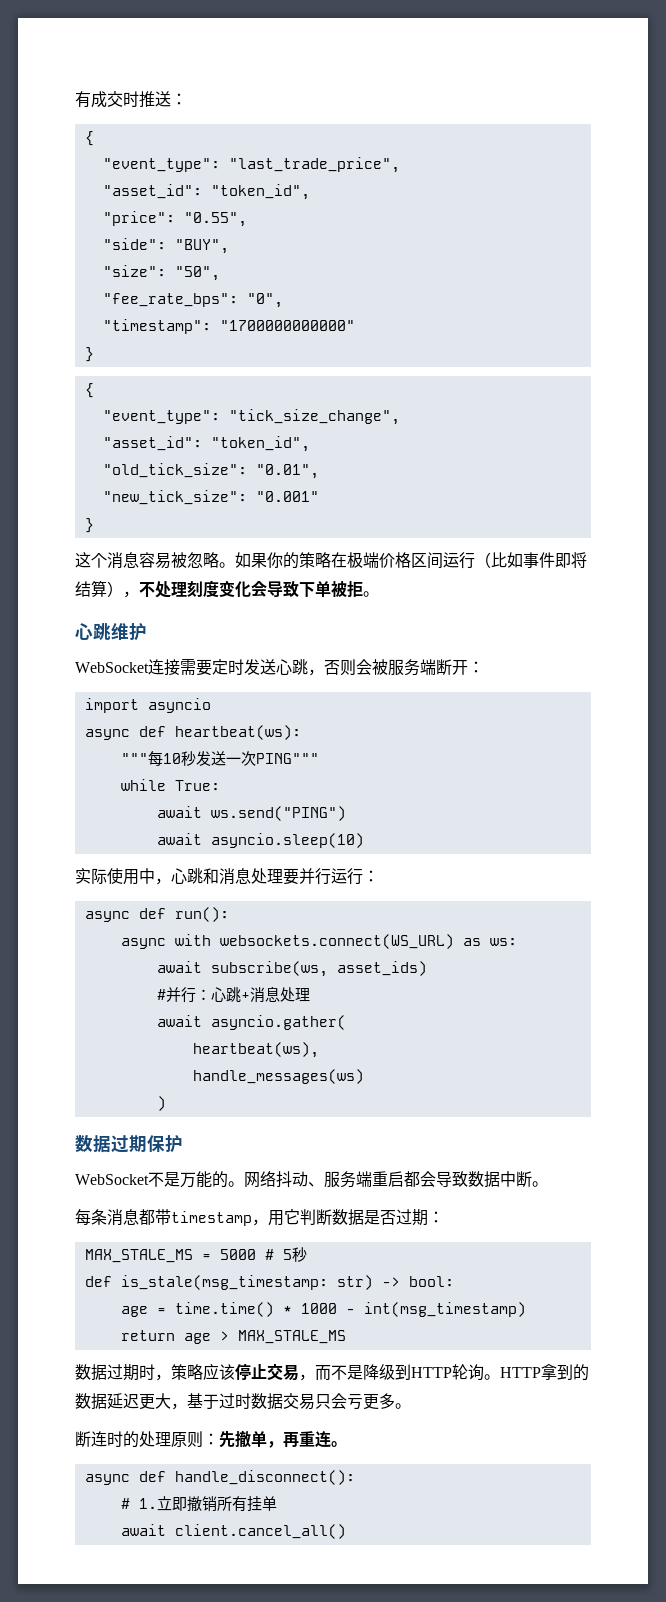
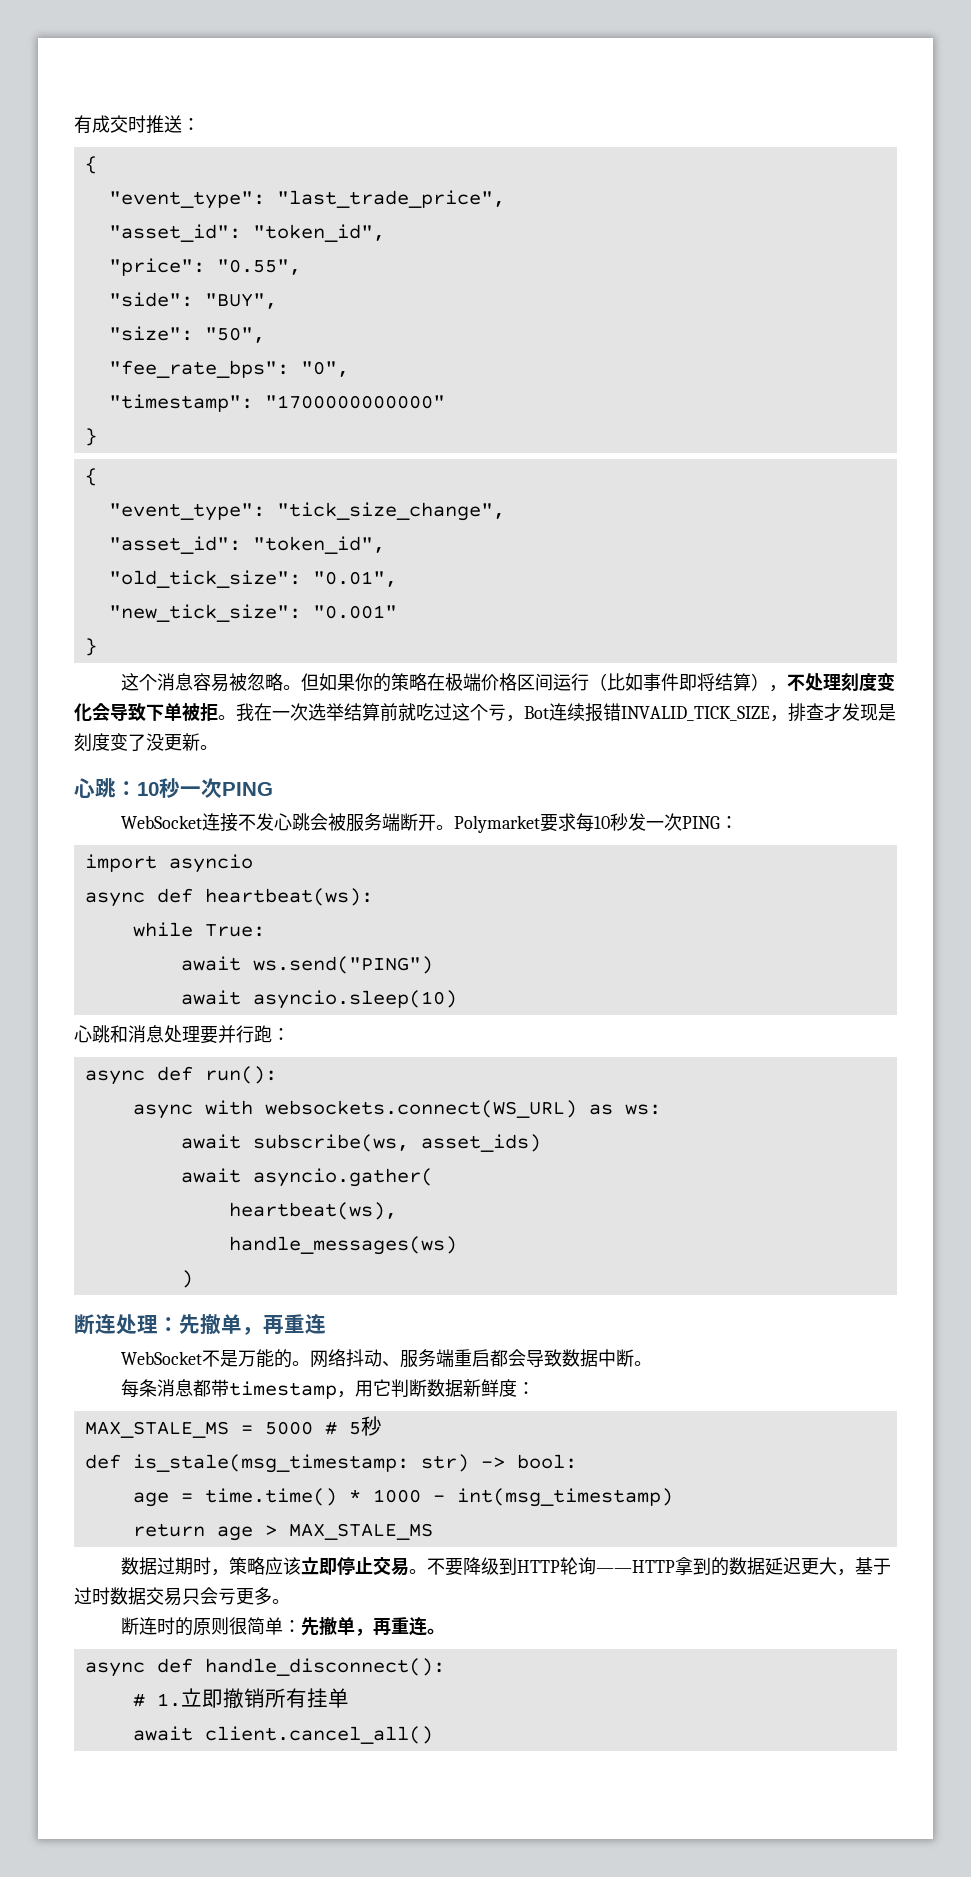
- 如果你的策略在极端价格区间运行（比如事件即将结算），不处理刻度变化会导致下单被拒。
- 心跳维护
- WebSocket连接需要定时发送心跳，否则会被服务端断开：
+ 但如果你的策略在极端价格区间运行（比如事件即将结算），不处理刻度变化会导致下单被拒。我在一次选举结算前就吃过这个亏，Bot连续报错INVALID_TICK_SIZE，排查才发现是刻度变了没更新。
+ 心跳：10秒一次PING
+ WebSocket连接不发心跳会被服务端断开。Polymarket要求每10秒发一次PING：
- """每10秒发送一次PING"""
- 实际使用中，心跳和消息处理要并行运行：
+ 心跳和消息处理要并行跑：
- #并行：心跳+消息处理
- 数据过期保护
+ 断连处理：先撤单，再重连
- 每条消息都带timestamp，用它判断数据是否过期：
+ 每条消息都带timestamp，用它判断数据新鲜度：
- 数据过期时，策略应该停止交易，而不是降级到HTTP轮询。HTTP拿到的数据延迟更大，基于过时数据交易只会亏更多。
+ 数据过期时，策略应该立即停止交易。不要降级到HTTP轮询——HTTP拿到的数据延迟更大，基于过时数据交易只会亏更多。
- 断连时的处理原则：先撤单，再重连。
+ 断连时的原则很简单：先撤单，再重连。

